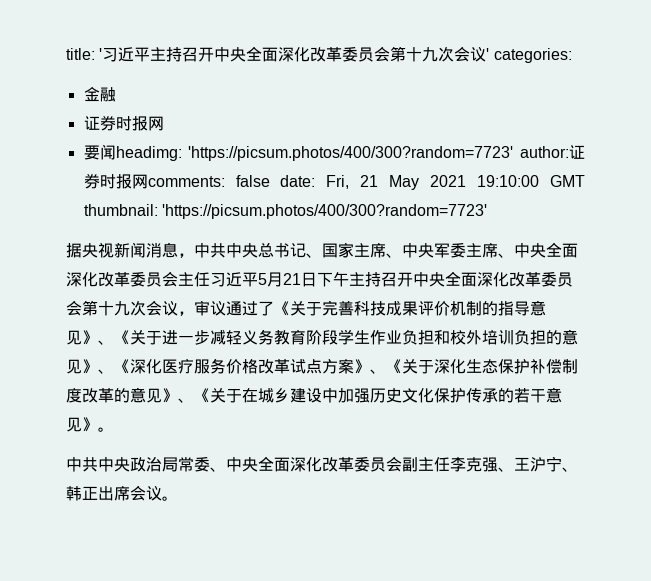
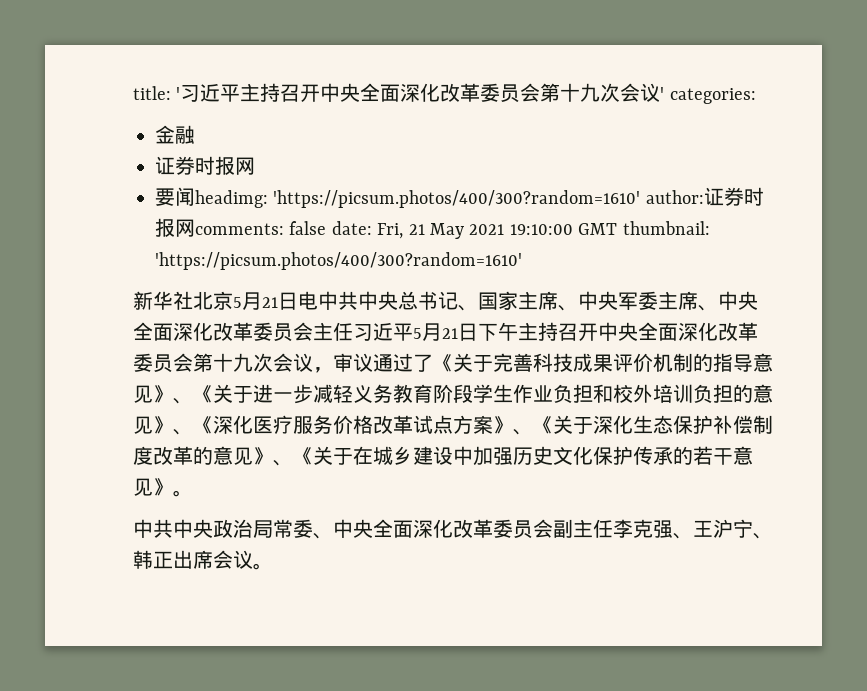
- 'https://picsum.photos/400/300?random=7723' author:
+ 'https://picsum.photos/400/300?random=1610' author:
- Fri, 21 May 2021 19:10:00 GMT thumbnail: 'https://picsum.photos/400/300?random=7723'
- 据央视新闻消息，中共中央总书记、国家主席、中央军委主席、中央全面深化改革委员会主任习近平5月21日下午主持召开中央全面深化改革委员会第十九次会议，审议通过了《关于完善科技成果评价机制的指导意见》、《关于进一步减轻义务教育阶段学生作业负担和校外培训负担的意见》、《深化医疗服务价格改革试点方案》、《关于深化生态保护补偿制度改革的意见》、《关于在城乡建设中加强历史文化保护传承的若干意见》。
+ Fri, 21 May 2021 19:10:00 GMT thumbnail: 'https://picsum.photos/400/300?random=1610'
+ 新华社北京5月21日电中共中央总书记、国家主席、中央军委主席、中央全面深化改革委员会主任习近平5月21日下午主持召开中央全面深化改革委员会第十九次会议，审议通过了《关于完善科技成果评价机制的指导意见》、《关于进一步减轻义务教育阶段学生作业负担和校外培训负担的意见》、《深化医疗服务价格改革试点方案》、《关于深化生态保护补偿制度改革的意见》、《关于在城乡建设中加强历史文化保护传承的若干意见》。

